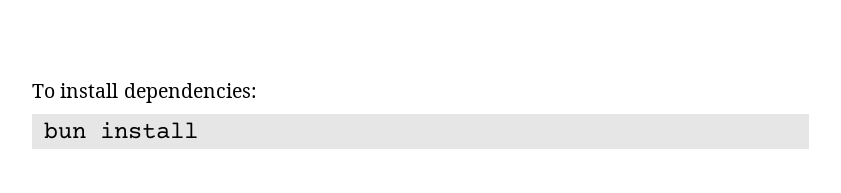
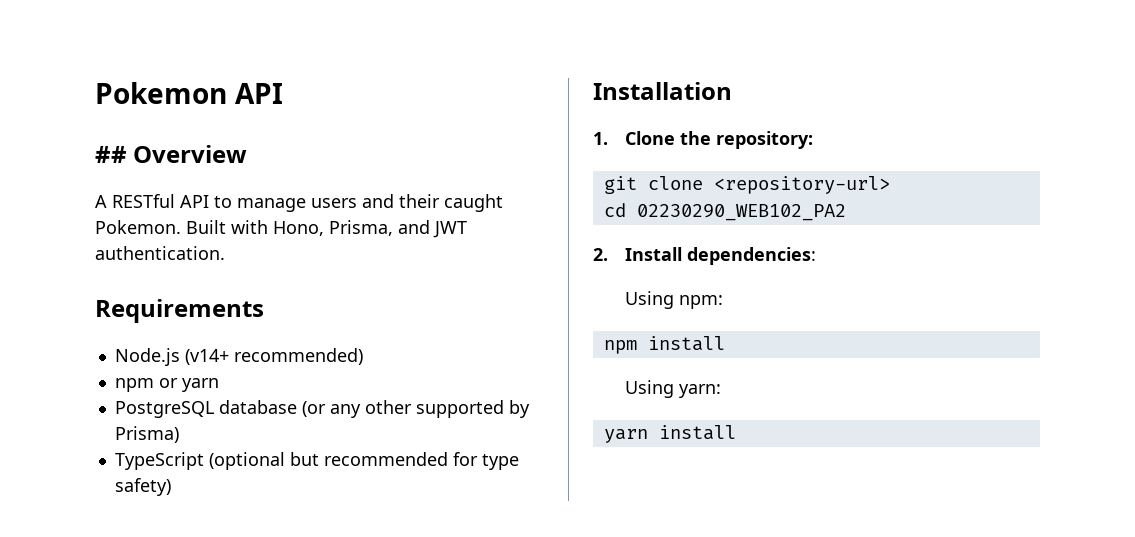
- To install dependencies:
- bun install
+ Pokemon API
+ ## Overview
+ A RESTful API to manage users and their caught Pokemon. Built with Hono, Prisma, and JWT authentication.
+ Requirements
+ Node.js (v14+ recommended)
+ npm or yarn
+ PostgreSQL database (or any other supported by Prisma)
+ TypeScript (optional but recommended for type safety)
+ Installation
+ 1. Clone the repository:
+ git clone <repository-url>
+ cd 02230290_WEB102_PA2
+ 2. Install dependencies:
+ Using npm:
+ npm install
+ Using yarn:
+ yarn install

